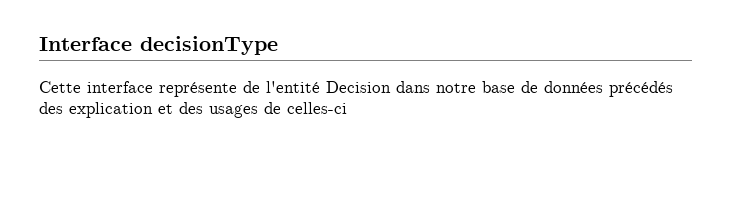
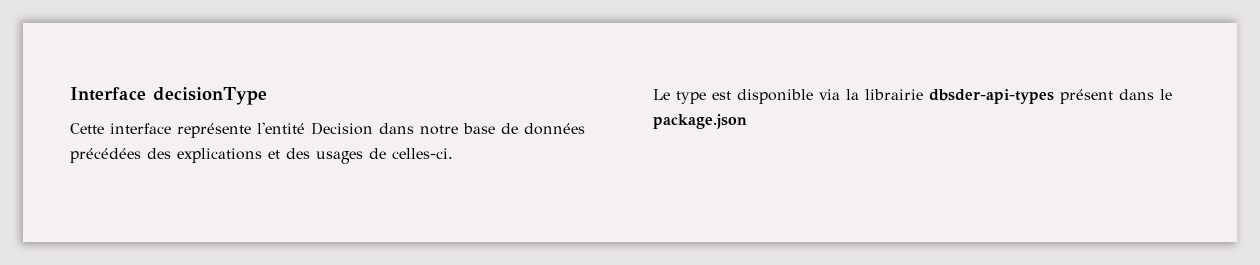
- Cette interface représente de l'entité Decision dans notre base de données précédés des explication et des usages de celles-ci
+ Cette interface représente l'entité Decision dans notre base de données précédées des explications et des usages de celles-ci.
+ Le type est disponible via la librairie dbsder-api-types présent dans le package.json

